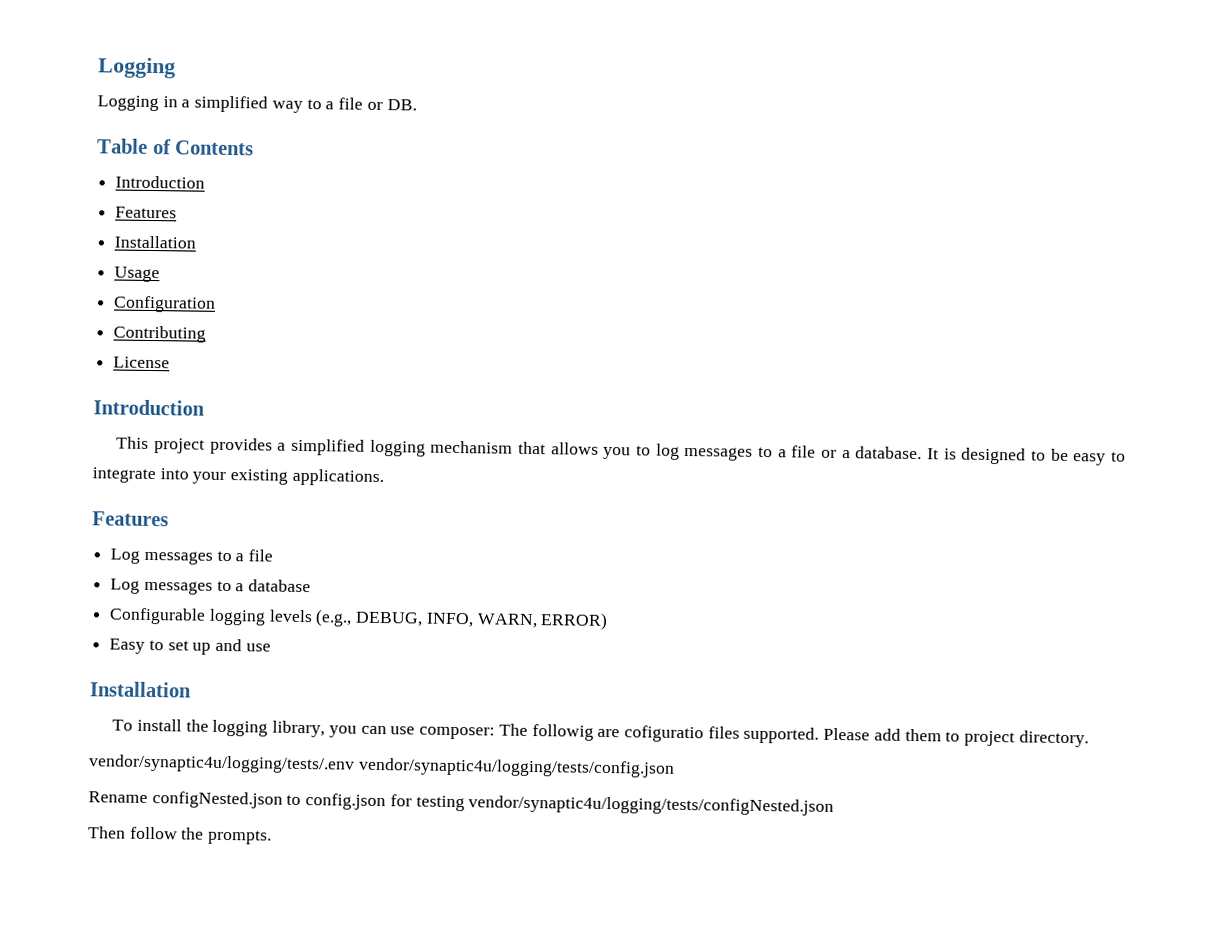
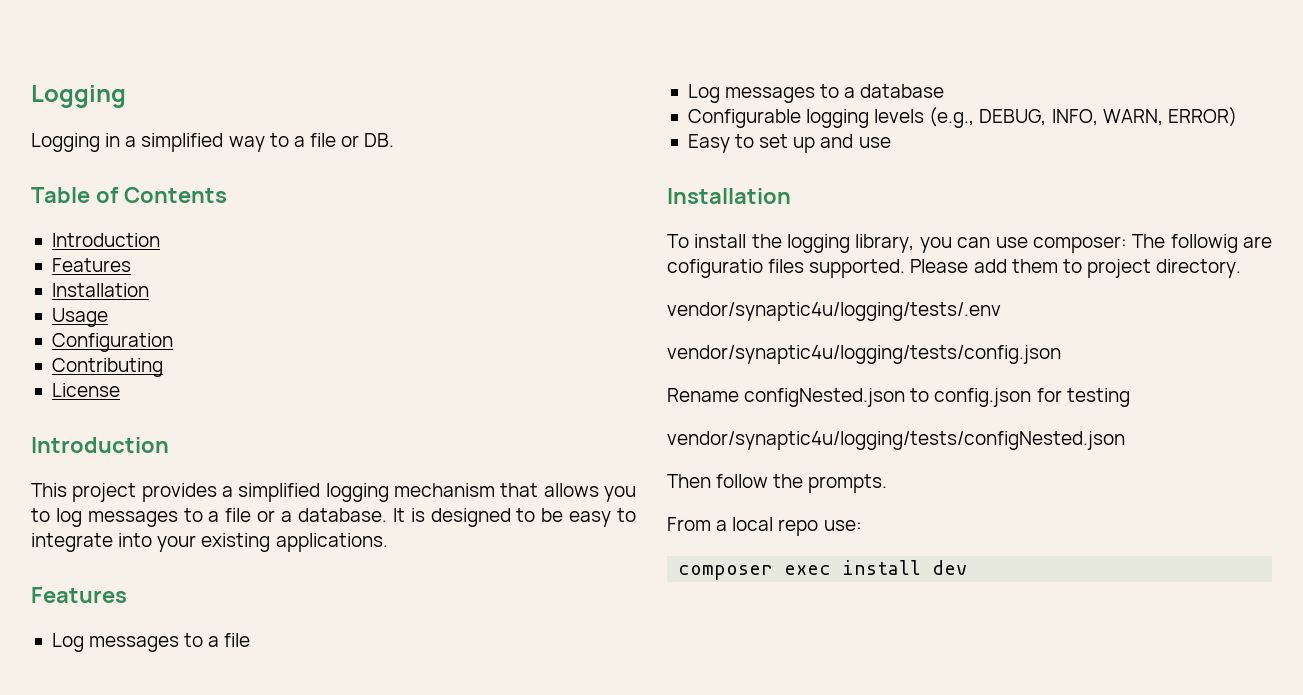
- vendor/synaptic4u/logging/tests/.env vendor/synaptic4u/logging/tests/config.json
+ vendor/synaptic4u/logging/tests/.env
+ vendor/synaptic4u/logging/tests/config.json
- Rename configNested.json to config.json for testing vendor/synaptic4u/logging/tests/configNested.json
+ Rename configNested.json to config.json for testing
+ vendor/synaptic4u/logging/tests/configNested.json
+ From a local repo use:
+ composer exec install dev

